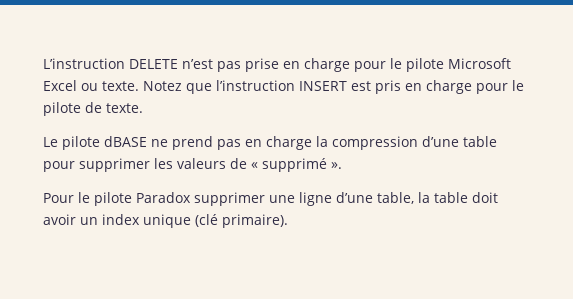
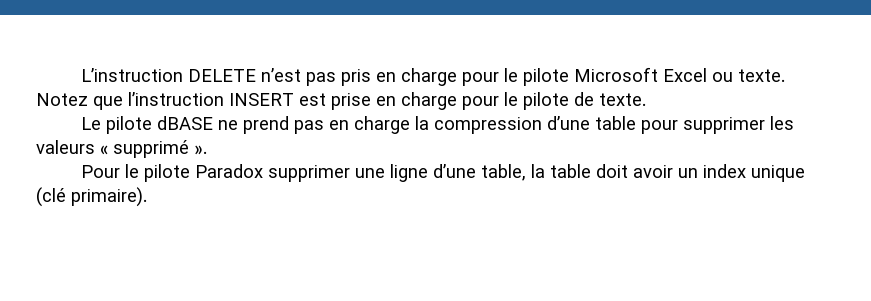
- L’instruction DELETE n’est pas prise en charge pour le pilote Microsoft Excel ou texte.
+ L’instruction DELETE n’est pas pris en charge pour le pilote Microsoft Excel ou texte.
- Notez que l’instruction INSERT est pris en charge pour le pilote de texte.
+ Notez que l’instruction INSERT est prise en charge pour le pilote de texte.
- Le pilote dBASE ne prend pas en charge la compression d’une table pour supprimer les valeurs de « supprimé ».
+ Le pilote dBASE ne prend pas en charge la compression d’une table pour supprimer les valeurs « supprimé ».

